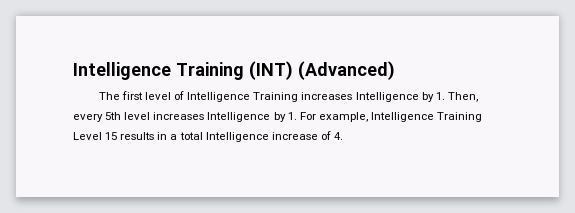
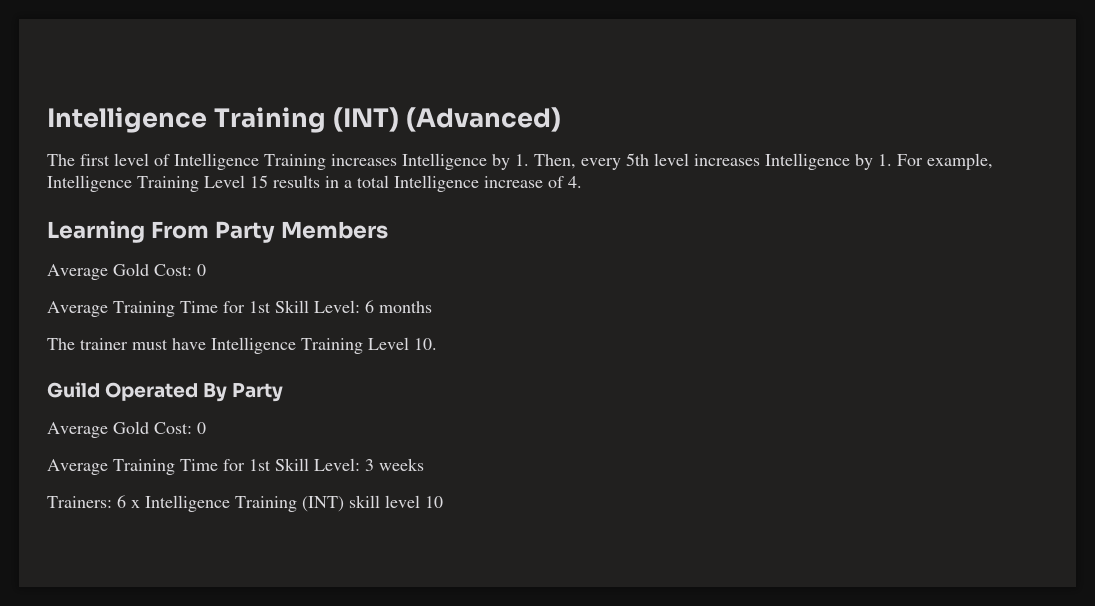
+ Learning From Party Members
+ Average Gold Cost: 0
+ Average Training Time for 1st Skill Level: 6 months
+ The trainer must have Intelligence Training Level 10.
+ Guild Operated By Party
+ Average Gold Cost: 0
+ Average Training Time for 1st Skill Level: 3 weeks
+ Trainers: 6 x Intelligence Training (INT) skill level 10

